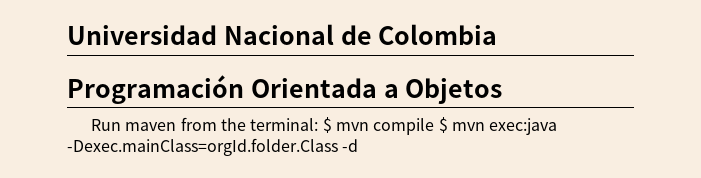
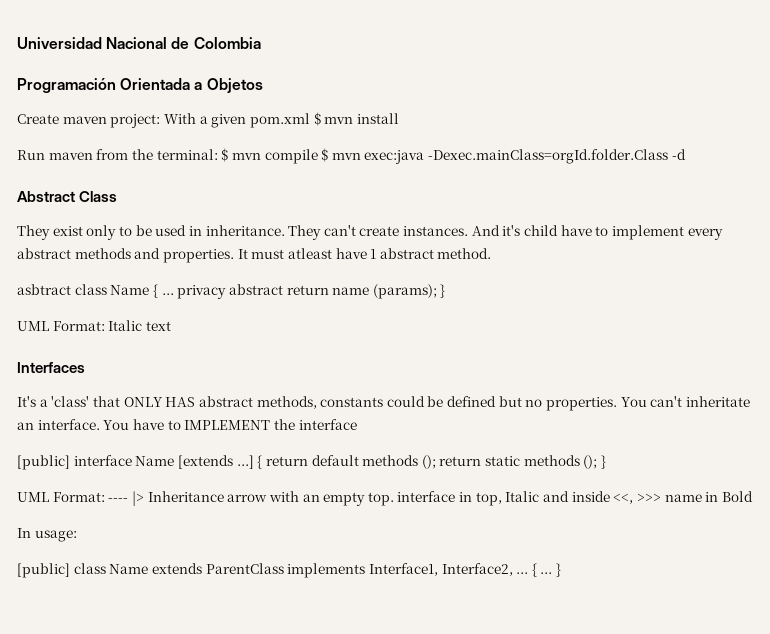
+ Create maven project: With a given pom.xml $ mvn install
+ Abstract Class
+ They exist only to be used in inheritance. They can't create instances. And it's child have to implement every abstract methods and properties. It must atleast have 1 abstract method.
+ asbtract class Name { ... privacy abstract return name (params); }
+ UML Format: Italic text
+ Interfaces
+ It's a 'class' that ONLY HAS abstract methods, constants could be defined but no properties. You can't inheritate an interface. You have to IMPLEMENT the interface
+ [public] interface Name [extends ...] { return default methods (); return static methods (); }
+ UML Format: ---- |> Inheritance arrow with an empty top. interface in top, Italic and inside <<, >>> name in Bold
+ In usage:
+ [public] class Name extends ParentClass implements Interface1, Interface2, ... { ... }

